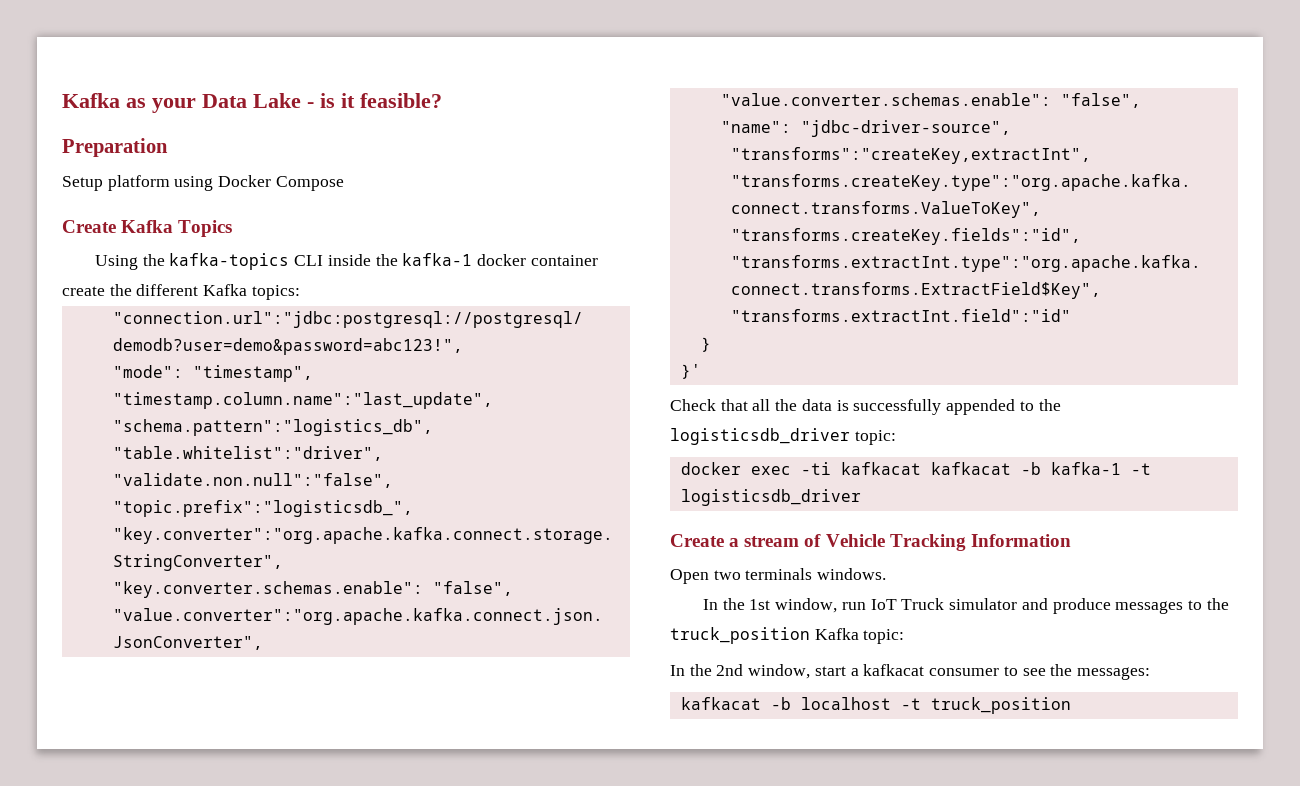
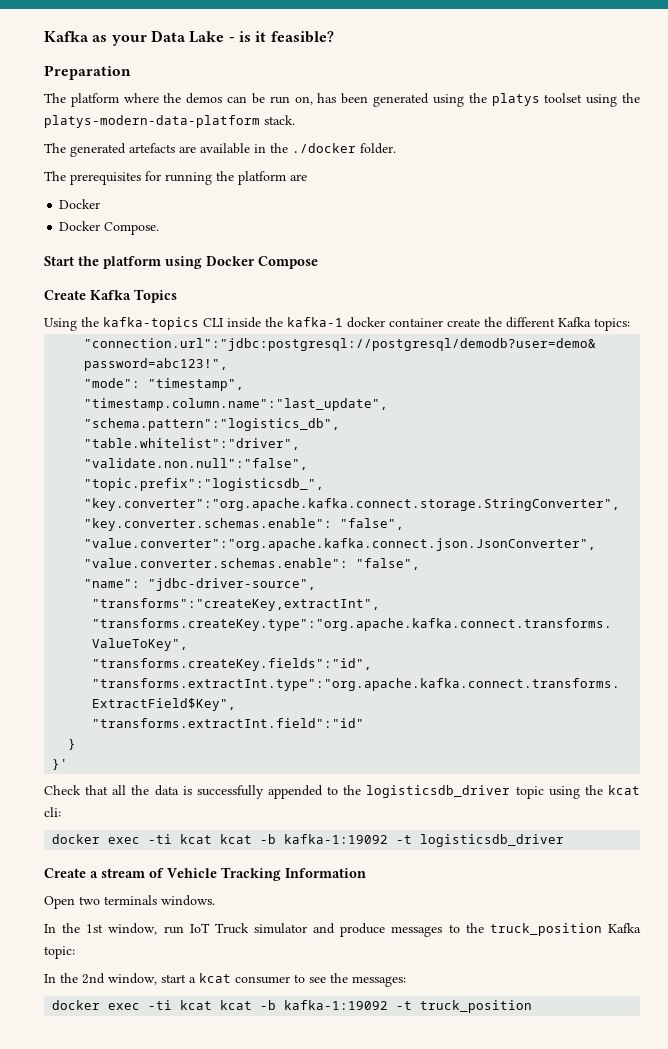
- Setup platform using Docker Compose
+ The platform where the demos can be run on, has been generated using the platys toolset using the platys-modern-data-platform stack.
+ The generated artefacts are available in the ./docker folder.
+ The prerequisites for running the platform are
+ Docker
+ Docker Compose.
+ Start the platform using Docker Compose
- Check that all the data is successfully appended to the logisticsdb_driver topic:
- docker exec -ti kafkacat kafkacat -b kafka-1 -t logisticsdb_driver
+ Check that all the data is successfully appended to the logisticsdb_driver topic using the kcat cli:
+ docker exec -ti kcat kcat -b kafka-1:19092 -t logisticsdb_driver
- In the 2nd window, start a kafkacat consumer to see the messages:
+ In the 2nd window, start a kcat consumer to see the messages:
- kafkacat -b localhost -t truck_position
+ docker exec -ti kcat kcat -b kafka-1:19092 -t truck_position

